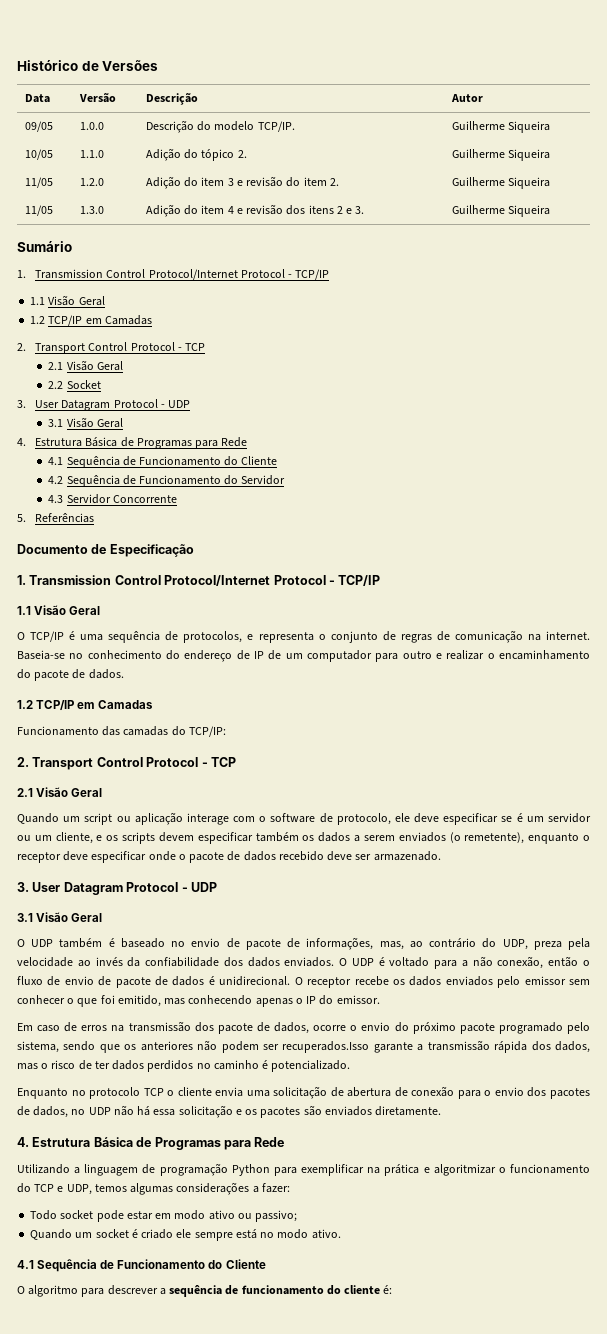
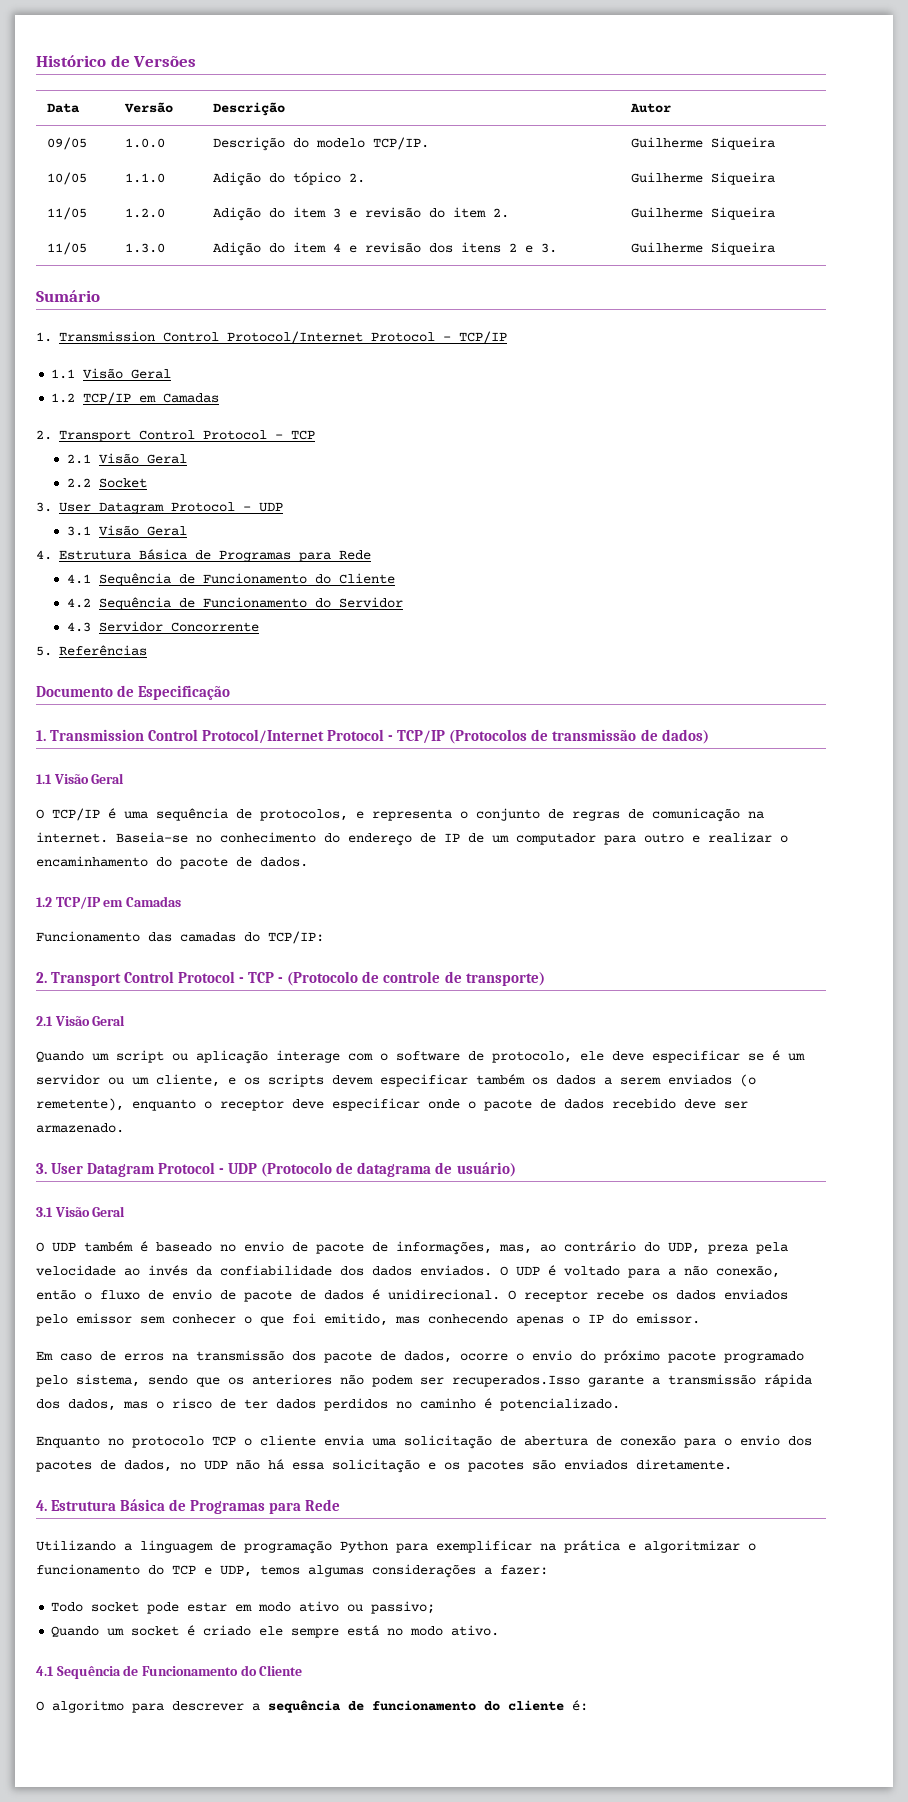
  Documento de Especificação
- 1. Transmission Control Protocol/Internet Protocol - TCP/IP
+ 1. Transmission Control Protocol/Internet Protocol - TCP/IP (Protocolos de transmissão de dados)
  Funcionamento das camadas do TCP/IP:
- 2. Transport Control Protocol - TCP
+ 2. Transport Control Protocol - TCP - (Protocolo de controle de transporte)
  Quando um script ou aplicação interage com o software de protocolo, ele deve especificar se é um servidor ou um cliente, e os scripts devem especificar também os dados a serem enviados (o remetente), enquanto o receptor deve especificar onde o pacote de dados recebido deve ser armazenado.
- 3. User Datagram Protocol - UDP
+ 3. User Datagram Protocol - UDP (Protocolo de datagrama de usuário)

